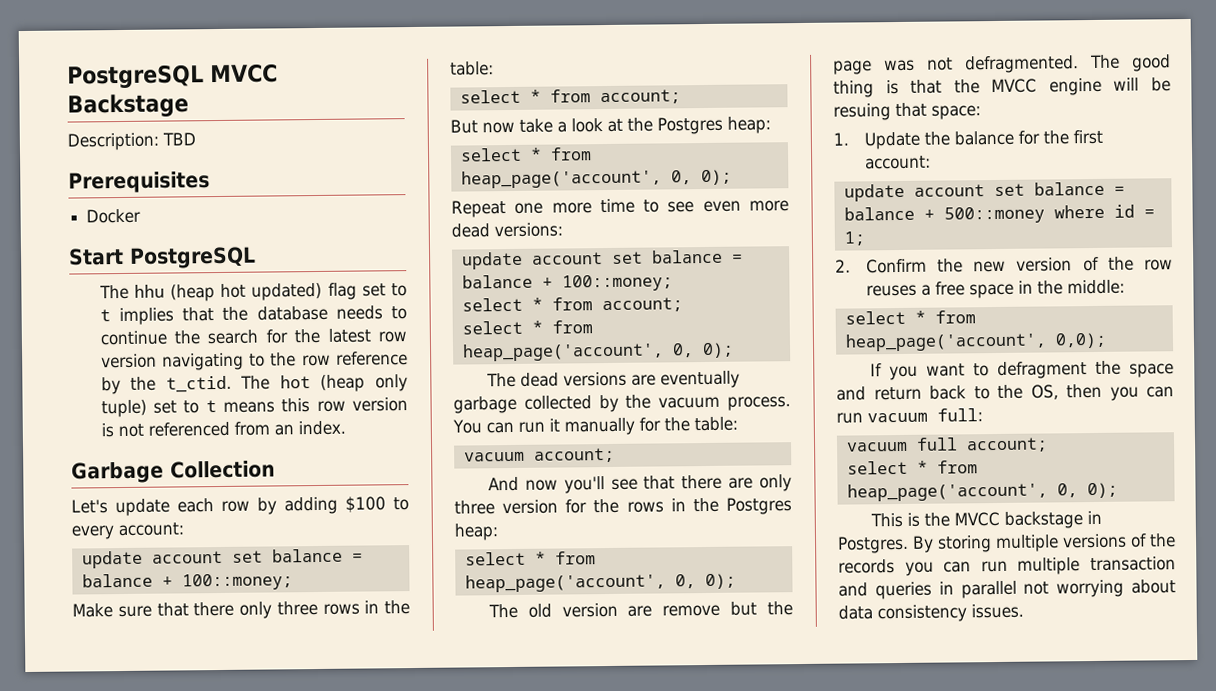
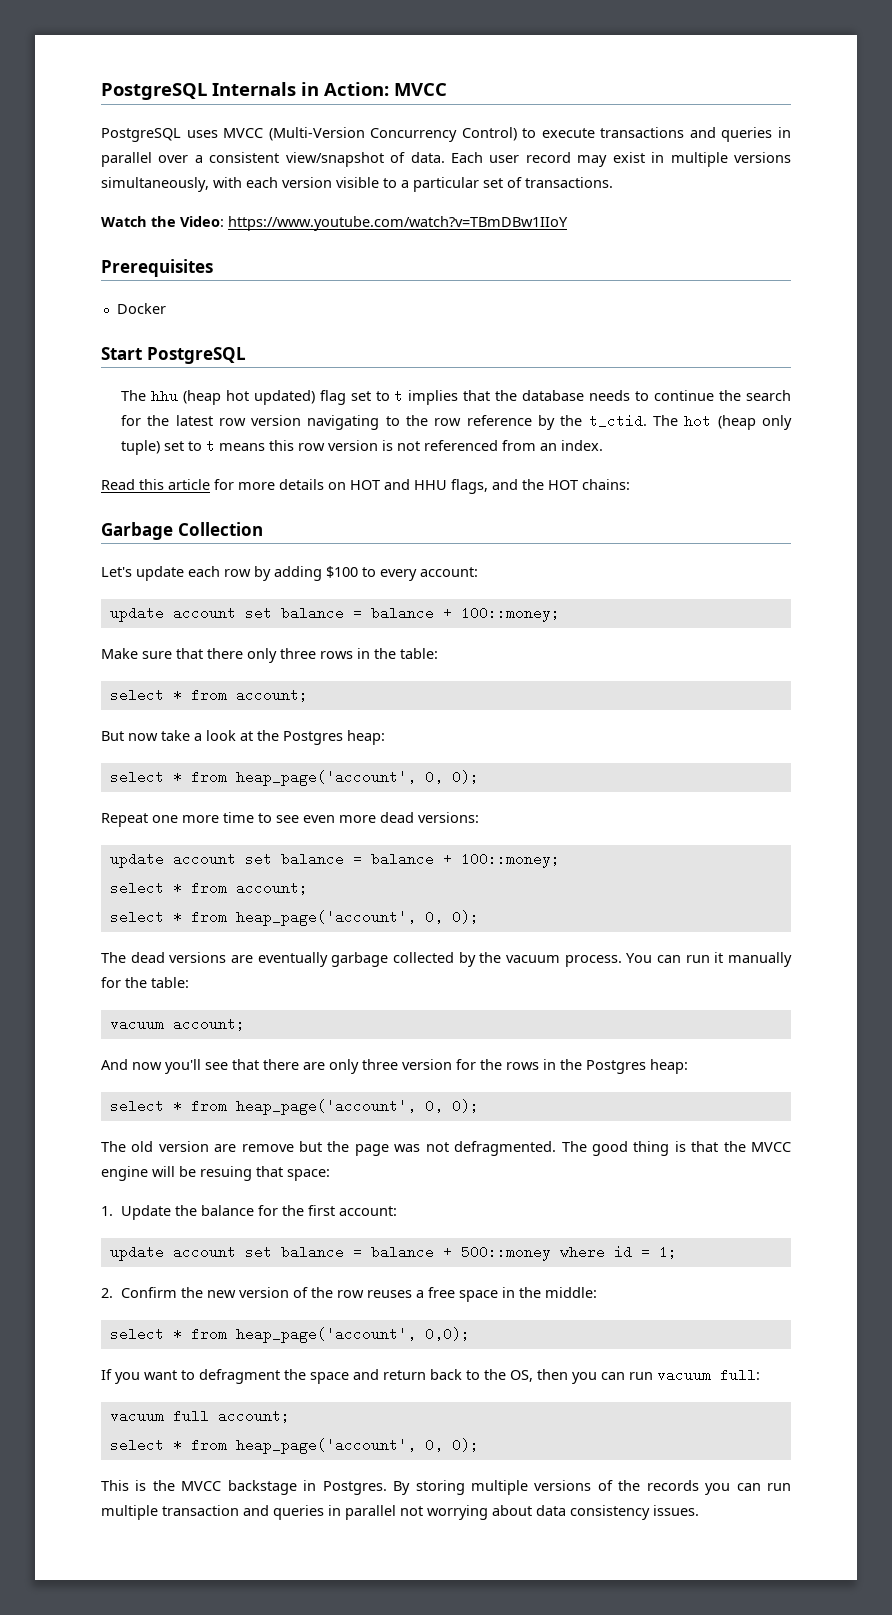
- PostgreSQL MVCC Backstage
- Description: TBD
+ PostgreSQL Internals in Action: MVCC
+ PostgreSQL uses MVCC (Multi-Version Concurrency Control) to execute transactions and queries in parallel over a consistent view/snapshot of data. Each user record may exist in multiple versions simultaneously, with each version visible to a particular set of transactions.
+ Watch the Video: https://www.youtube.com/watch?v=TBmDBw1IIoY
+ Read this article for more details on HOT and HHU flags, and the HOT chains:

